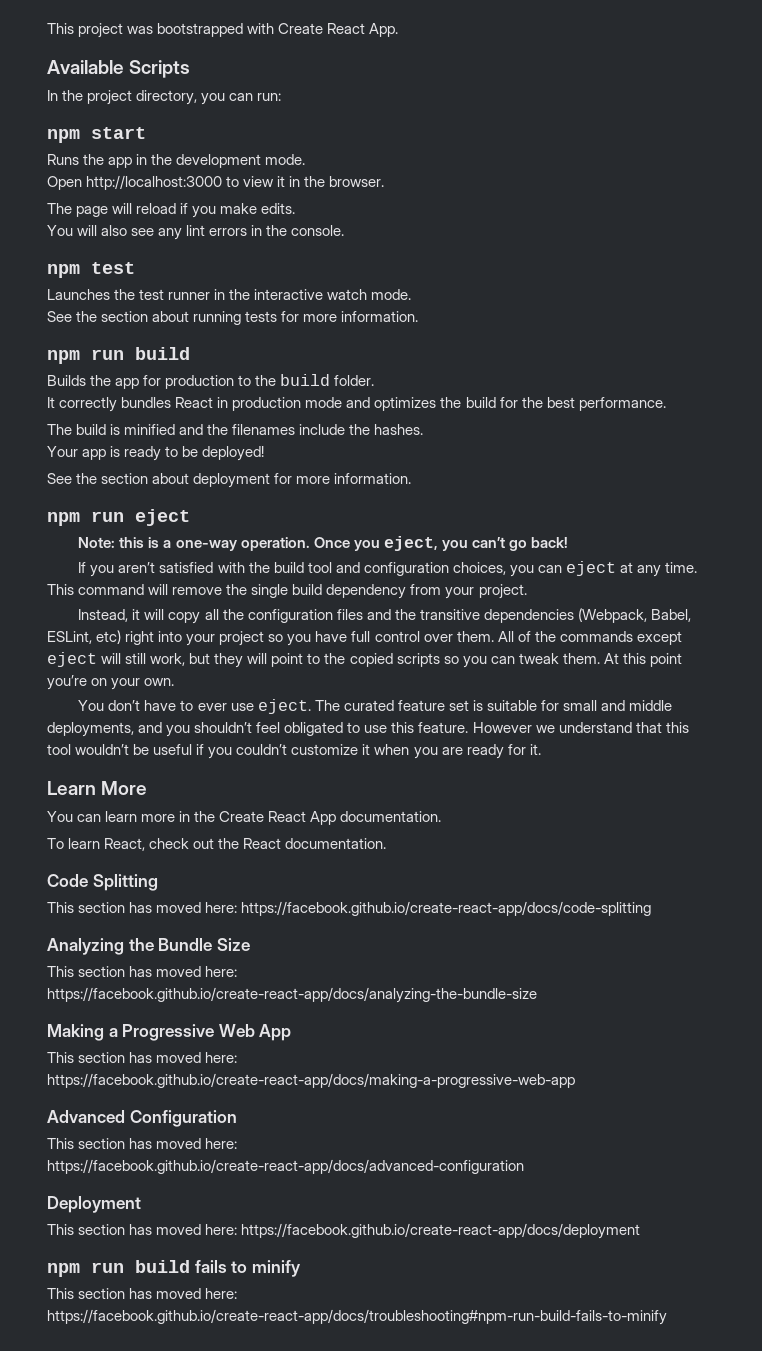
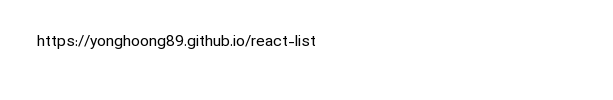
- This project was bootstrapped with Create React App.
- Available Scripts
- In the project directory, you can run:
- npm start
- Runs the app in the development mode.
- Open http://localhost:3000 to view it in the browser.
- The page will reload if you make edits.
- You will also see any lint errors in the console.
- npm test
- Launches the test runner in the interactive watch mode.
- See the section about running tests for more information.
- npm run build
- Builds the app for production to the build folder.
- It correctly bundles React in production mode and optimizes the build for the best performance.
- The build is minified and the filenames include the hashes.
- Your app is ready to be deployed!
- See the section about deployment for more information.
- npm run eject
- Note: this is a one-way operation. Once you eject, you can’t go back!
- If you aren’t satisfied with the build tool and configuration choices, you can eject at any time. This command will remove the single build dependency from your project.
- Instead, it will copy all the configuration files and the transitive dependencies (Webpack, Babel, ESLint, etc) right into your project so you have full control over them. All of the commands except eject will still work, but they will point to the copied scripts so you can tweak them. At this point you’re on your own.
- You don’t have to ever use eject. The curated feature set is suitable for small and middle deployments, and you shouldn’t feel obligated to use this feature. However we understand that this tool wouldn’t be useful if you couldn’t customize it when you are ready for it.
- Learn More
- You can learn more in the Create React App documentation.
- To learn React, check out the React documentation.
- Code Splitting
- This section has moved here: https://facebook.github.io/create-react-app/docs/code-splitting
- Analyzing the Bundle Size
- This section has moved here: https://facebook.github.io/create-react-app/docs/analyzing-the-bundle-size
- Making a Progressive Web App
- This section has moved here: https://facebook.github.io/create-react-app/docs/making-a-progressive-web-app
- Advanced Configuration
- This section has moved here: https://facebook.github.io/create-react-app/docs/advanced-configuration
- Deployment
- This section has moved here: https://facebook.github.io/create-react-app/docs/deployment
- npm run build fails to minify
- This section has moved here: https://facebook.github.io/create-react-app/docs/troubleshooting#npm-run-build-fails-to-minify
+ https://yonghoong89.github.io/react-list

